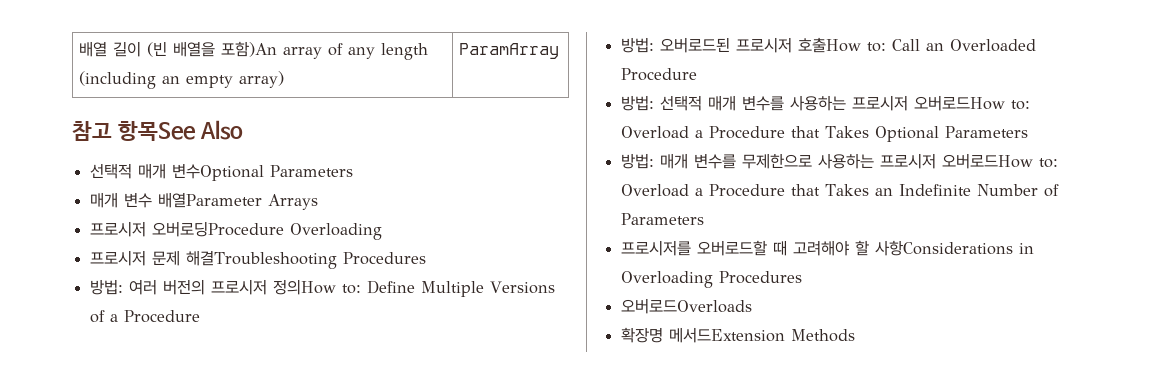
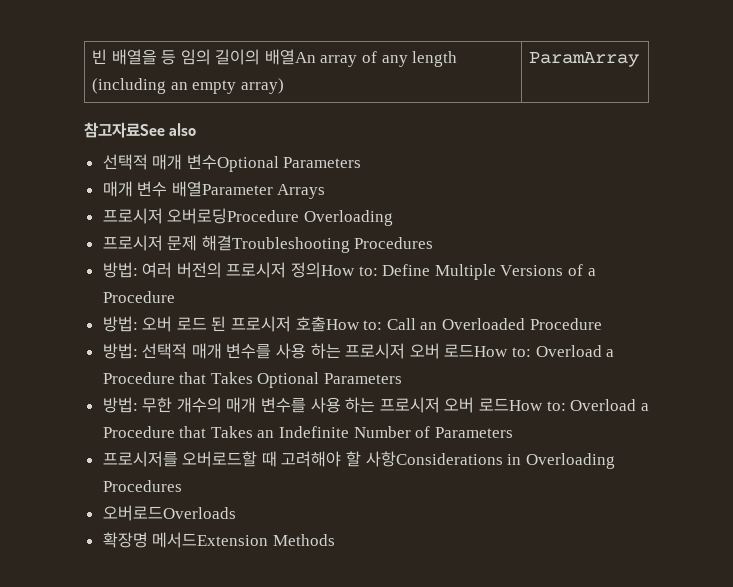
- 배열 길이 (빈 배열을 포함)An array of any length (including an empty array) | ParamArray
+ 빈 배열을 등 임의 길이의 배열An array of any length (including an empty array) | ParamArray
- 참고 항목See Also
+ 참고자료See also
- 방법: 오버로드된 프로시저 호출How to: Call an Overloaded Procedure
+ 방법: 오버 로드 된 프로시저 호출How to: Call an Overloaded Procedure
- 방법: 선택적 매개 변수를 사용하는 프로시저 오버로드How to: Overload a Procedure that Takes Optional Parameters
+ 방법: 선택적 매개 변수를 사용 하는 프로시저 오버 로드How to: Overload a Procedure that Takes Optional Parameters
- 방법: 매개 변수를 무제한으로 사용하는 프로시저 오버로드How to: Overload a Procedure that Takes an Indefinite Number of Parameters
+ 방법: 무한 개수의 매개 변수를 사용 하는 프로시저 오버 로드How to: Overload a Procedure that Takes an Indefinite Number of Parameters

